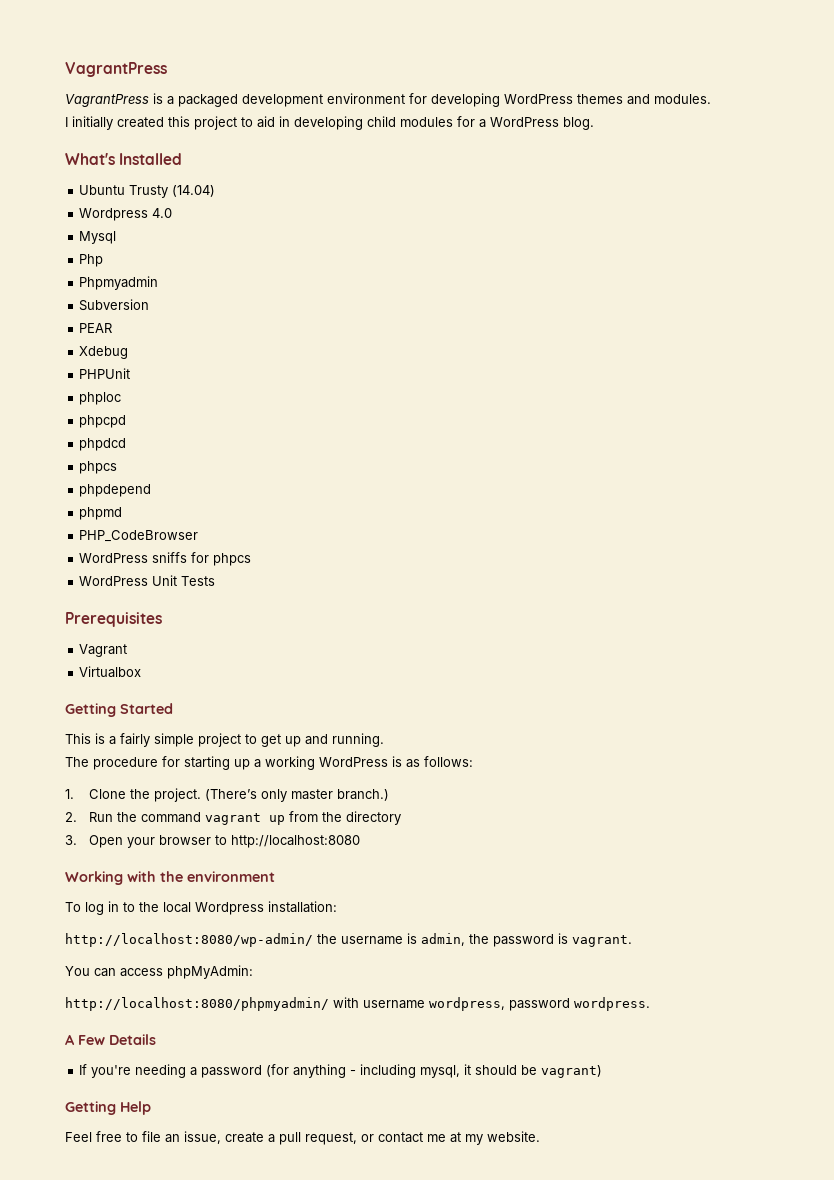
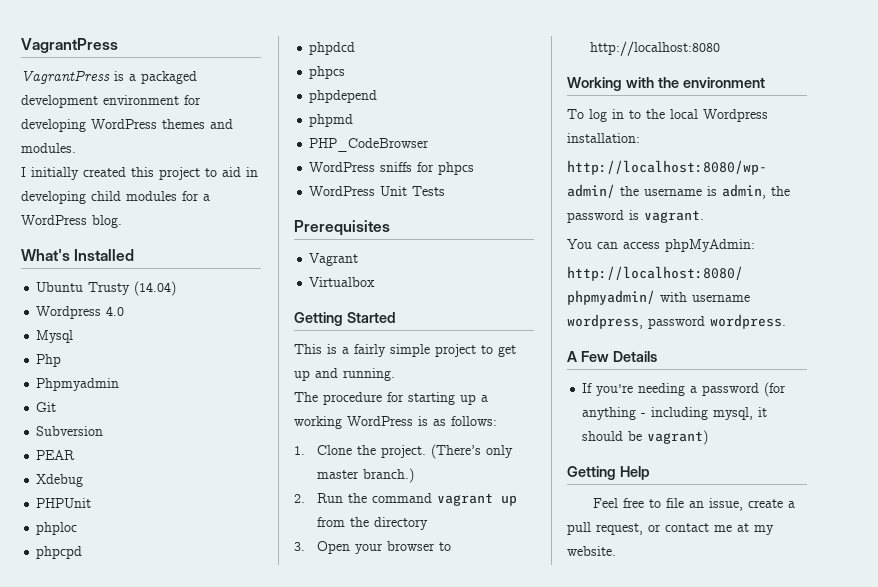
+ Git

